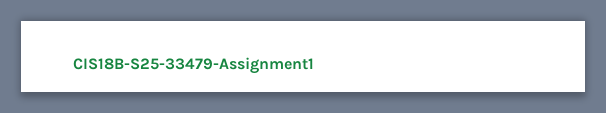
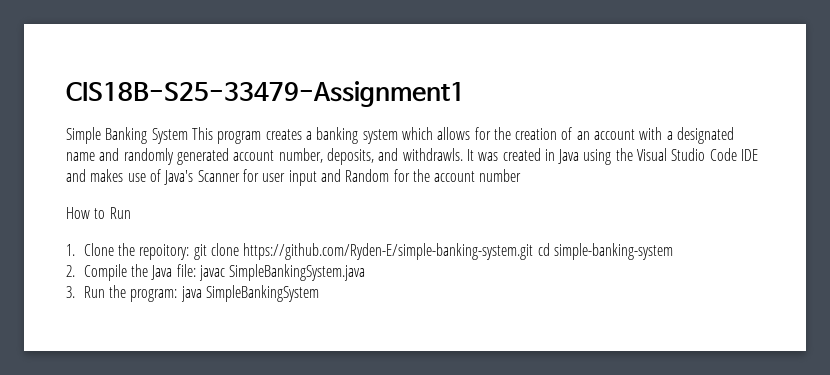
+ Simple Banking System This program creates a banking system which allows for the creation of an account with a designated name and randomly generated account number, deposits, and withdrawls. It was created in Java using the Visual Studio Code IDE and makes use of Java's Scanner for user input and Random for the account number
+ How to Run
+ 1. Clone the repoitory: git clone https://github.com/Ryden-E/simple-banking-system.git cd simple-banking-system
+ 2. Compile the Java file: javac SimpleBankingSystem.java
+ 3. Run the program: java SimpleBankingSystem

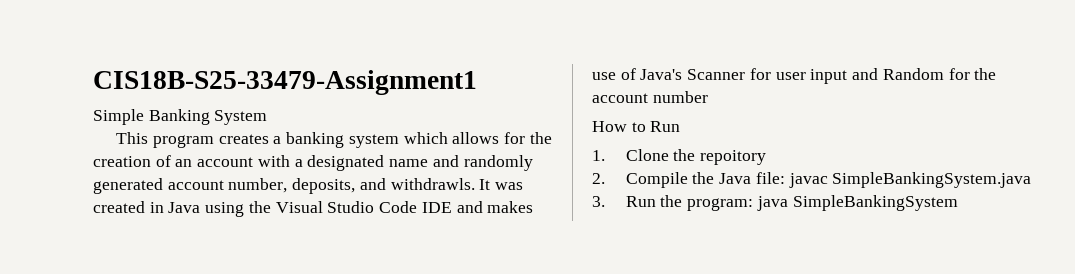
- Simple Banking System This program creates a banking system which allows for the creation of an account with a designated name and randomly generated account number, deposits, and withdrawls.
+ Simple Banking System
+ This program creates a banking system which allows for the creation of an account with a designated name and randomly generated account number, deposits, and withdrawls.
- 1. Clone the repoitory: git clone https://github.com/Ryden-E/simple-banking-system.git cd simple-banking-system
+ 1. Clone the repoitory

